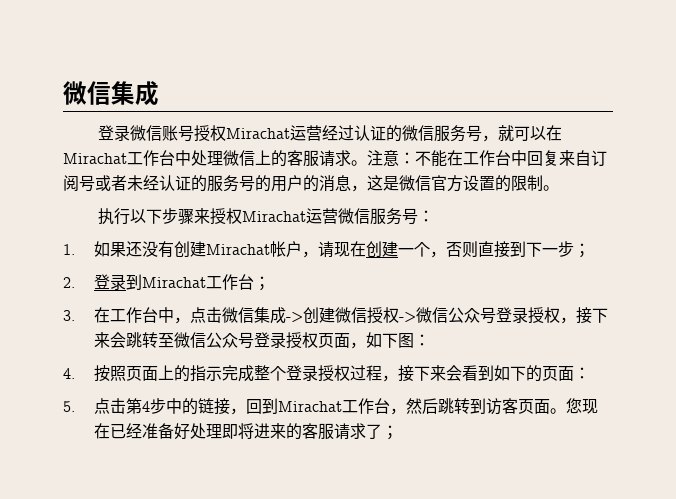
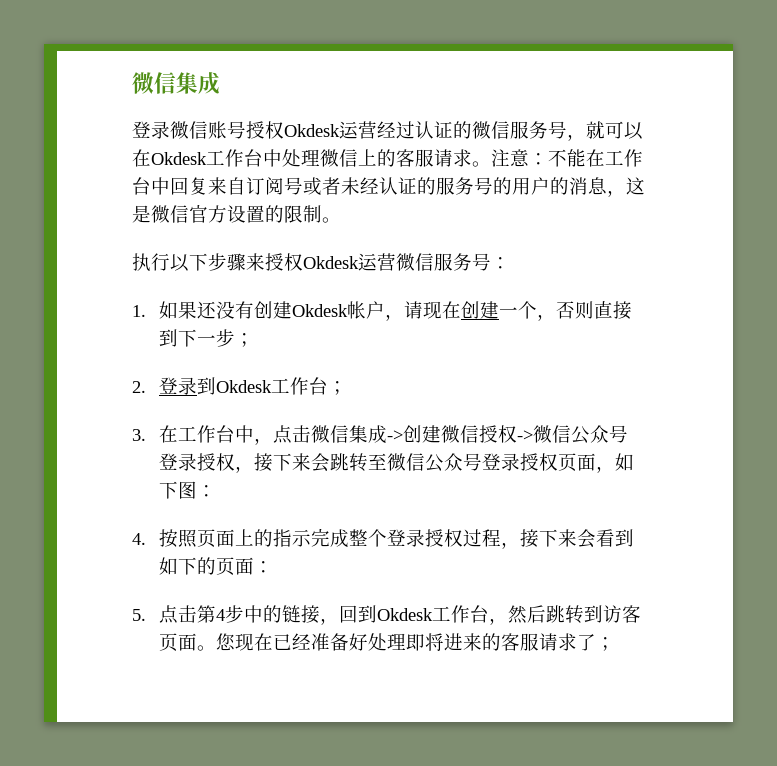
- 登录微信账号授权Mirachat运营经过认证的微信服务号，就可以在Mirachat工作台中处理微信上的客服请求。
+ 登录微信账号授权Okdesk运营经过认证的微信服务号，就可以在Okdesk工作台中处理微信上的客服请求。
- 执行以下步骤来授权Mirachat运营微信服务号：
+ 执行以下步骤来授权Okdesk运营微信服务号：
- 1.如果还没有创建Mirachat帐户，请现在创建一个，否则直接到下一步；
+ 1.如果还没有创建Okdesk帐户，请现在创建一个，否则直接到下一步；
- 2.登录到Mirachat工作台；
+ 2.登录到Okdesk工作台；
- 5.点击第4步中的链接，回到Mirachat工作台，然后跳转到访客页面。
+ 5.点击第4步中的链接，回到Okdesk工作台，然后跳转到访客页面。

